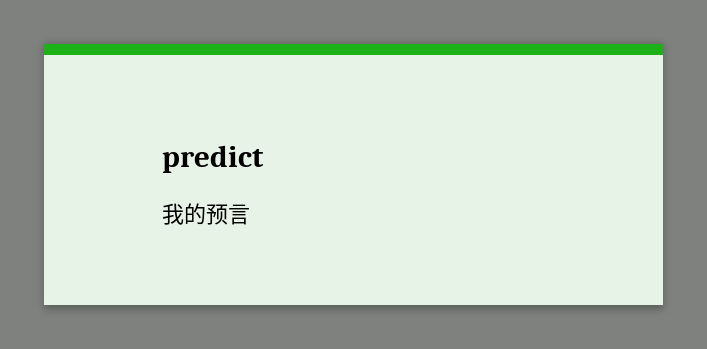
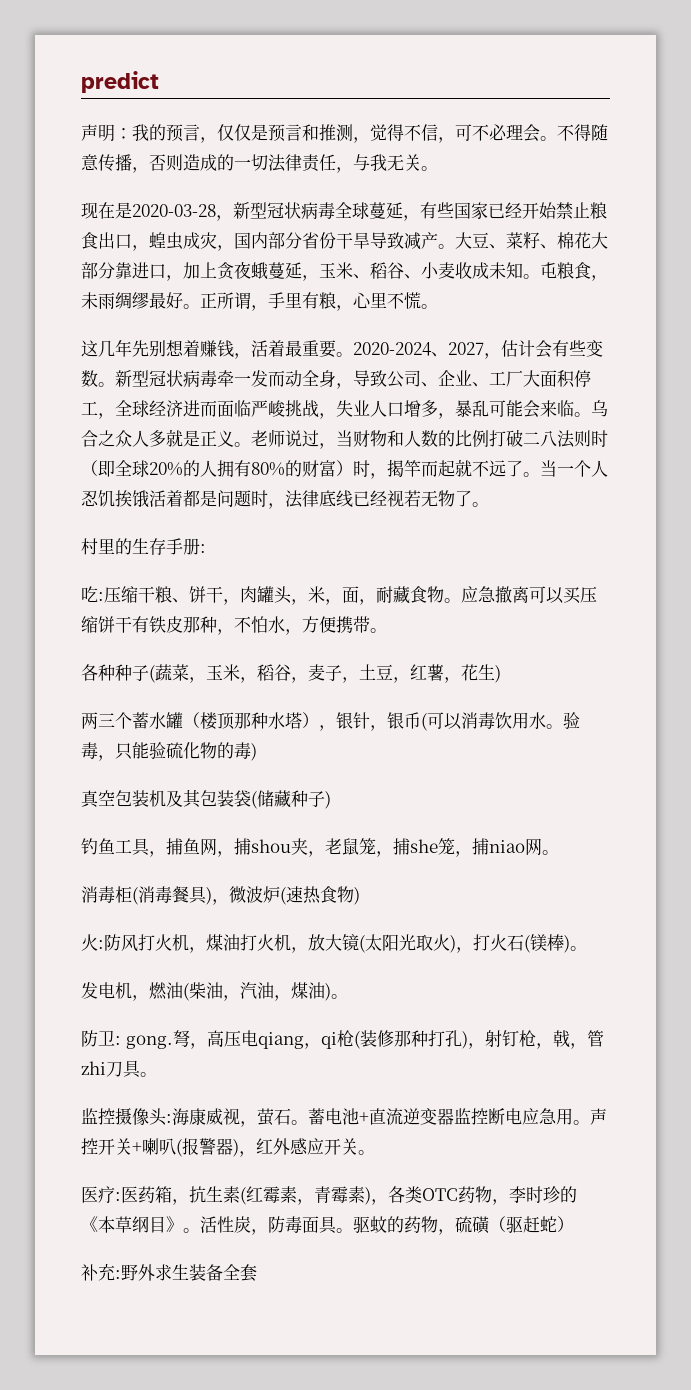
- 我的预言
+ 声明：我的预言，仅仅是预言和推测，觉得不信，可不必理会。不得随意传播，否则造成的一切法律责任，与我无关。
+ 现在是2020-03-28，新型冠状病毒全球蔓延，有些国家已经开始禁止粮食出口，蝗虫成灾，国内部分省份干旱导致减产。大豆、菜籽、棉花大部分靠进口，加上贪夜蛾蔓延，玉米、稻谷、小麦收成未知。屯粮食，未雨绸缪最好。正所谓，手里有粮，心里不慌。
+ 这几年先别想着赚钱，活着最重要。2020-2024、2027，估计会有些变数。新型冠状病毒牵一发而动全身，导致公司、企业、工厂大面积停工，全球经济进而面临严峻挑战，失业人口增多，暴乱可能会来临。乌合之众人多就是正义。老师说过，当财物和人数的比例打破二八法则时（即全球20%的人拥有80%的财富）时，揭竿而起就不远了。当一个人忍饥挨饿活着都是问题时，法律底线已经视若无物了。
+ 村里的生存手册:
+ 吃:压缩干粮、饼干，肉罐头，米，面，耐藏食物。应急撤离可以买压缩饼干有铁皮那种，不怕水，方便携带。
+ 各种种子(蔬菜，玉米，稻谷，麦子，土豆，红薯，花生)
+ 两三个蓄水罐（楼顶那种水塔），银针，银币(可以消毒饮用水。验毒，只能验硫化物的毒)
+ 真空包装机及其包装袋(储藏种子)
+ 钓鱼工具，捕鱼网，捕shou夹，老鼠笼，捕she笼，捕niao网。
+ 消毒柜(消毒餐具)，微波炉(速热食物)
+ 火:防风打火机，煤油打火机，放大镜(太阳光取火)，打火石(镁棒)。
+ 发电机，燃油(柴油，汽油，煤油)。
+ 防卫: gong.弩，高压电qiang，qi枪(装修那种打孔)，射钉枪，戟，管zhi刀具。
+ 监控摄像头:海康威视，萤石。蓄电池+直流逆变器监控断电应急用。声控开关+喇叭(报警器)，红外感应开关。
+ 医疗:医药箱，抗生素(红霉素，青霉素)，各类OTC药物，李时珍的《本草纲目》。活性炭，防毒面具。驱蚊的药物，硫磺（驱赶蛇）
+ 补充:野外求生装备全套

